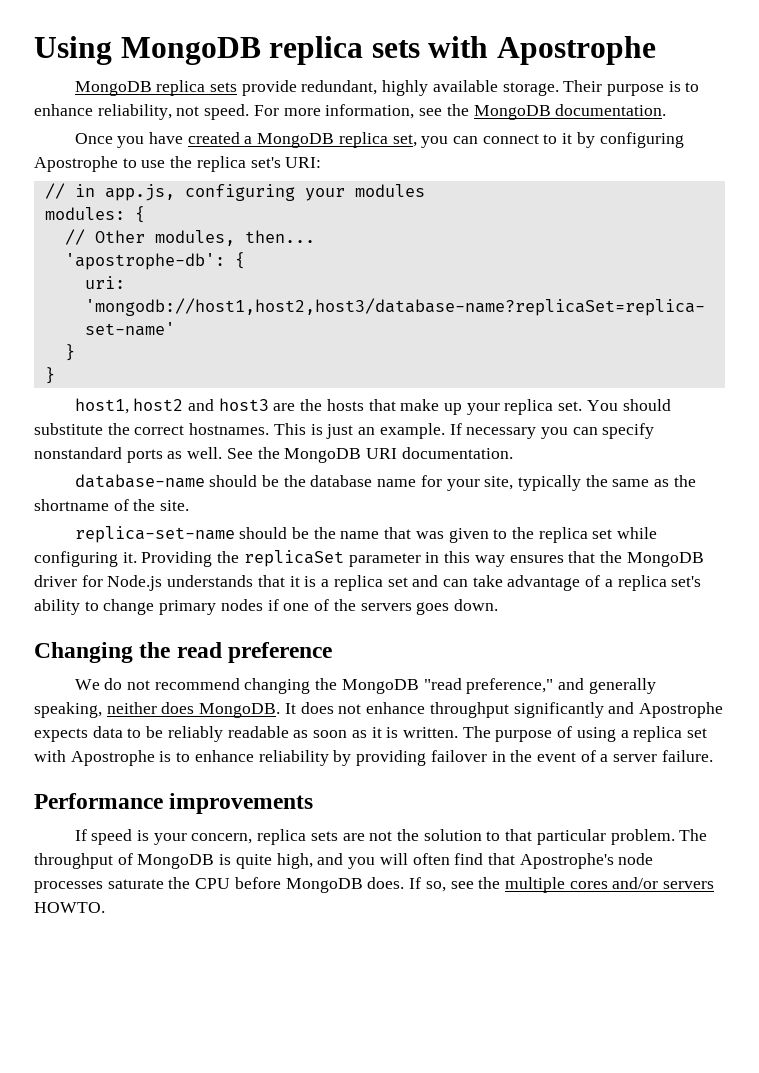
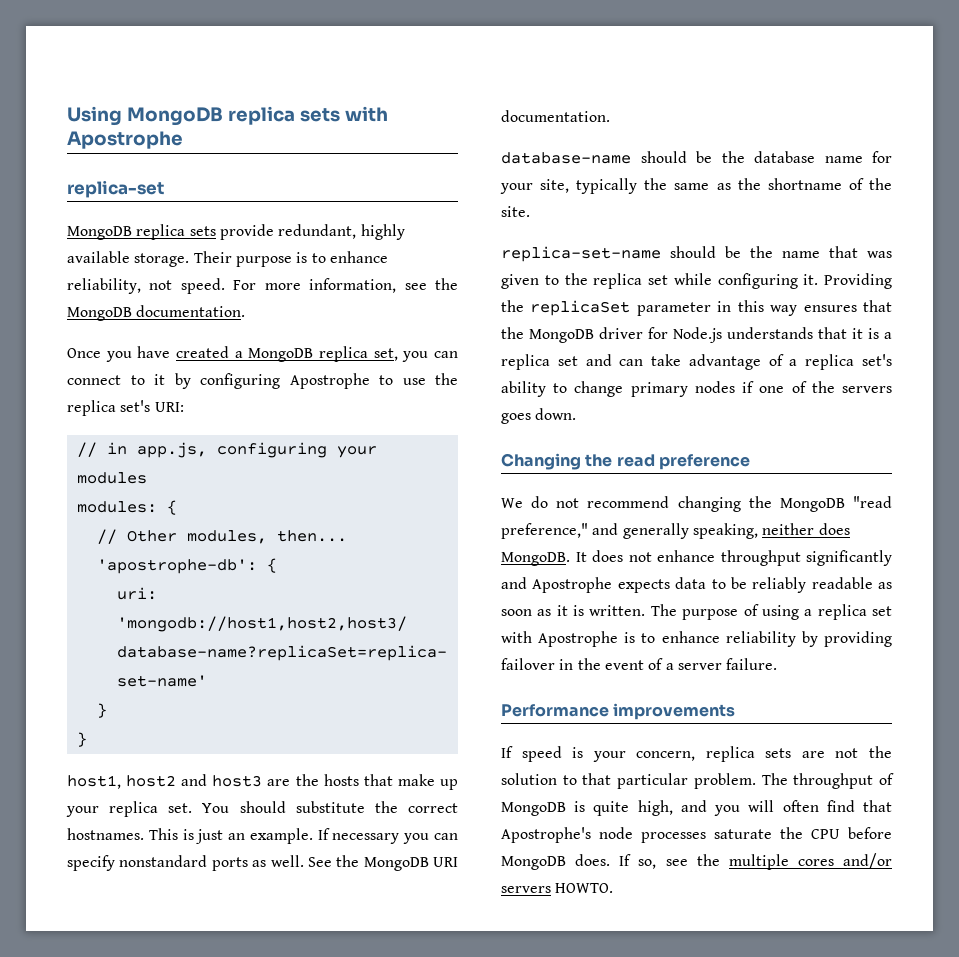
+ replica-set

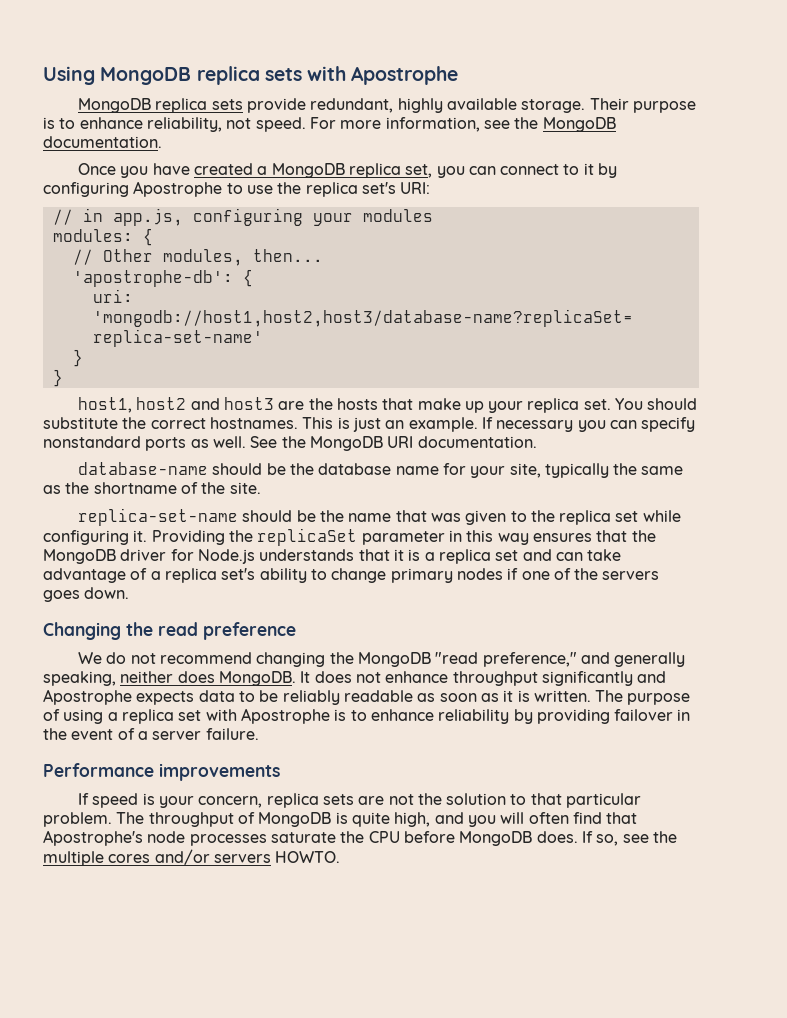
- replica-set

